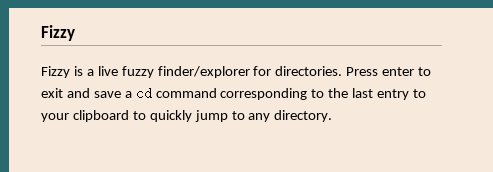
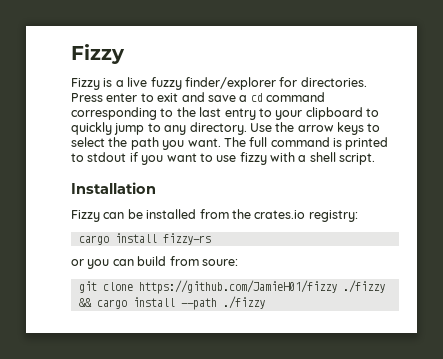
+ Use the arrow keys to select the path you want. The full command is printed to stdout if you want to use fizzy with a shell script.
+ Installation
+ Fizzy can be installed from the crates.io registry:
+ cargo install fizzy-rs
+ or you can build from soure:
+ git clone https://github.com/JamieH01/fizzy ./fizzy && cargo install --path ./fizzy

